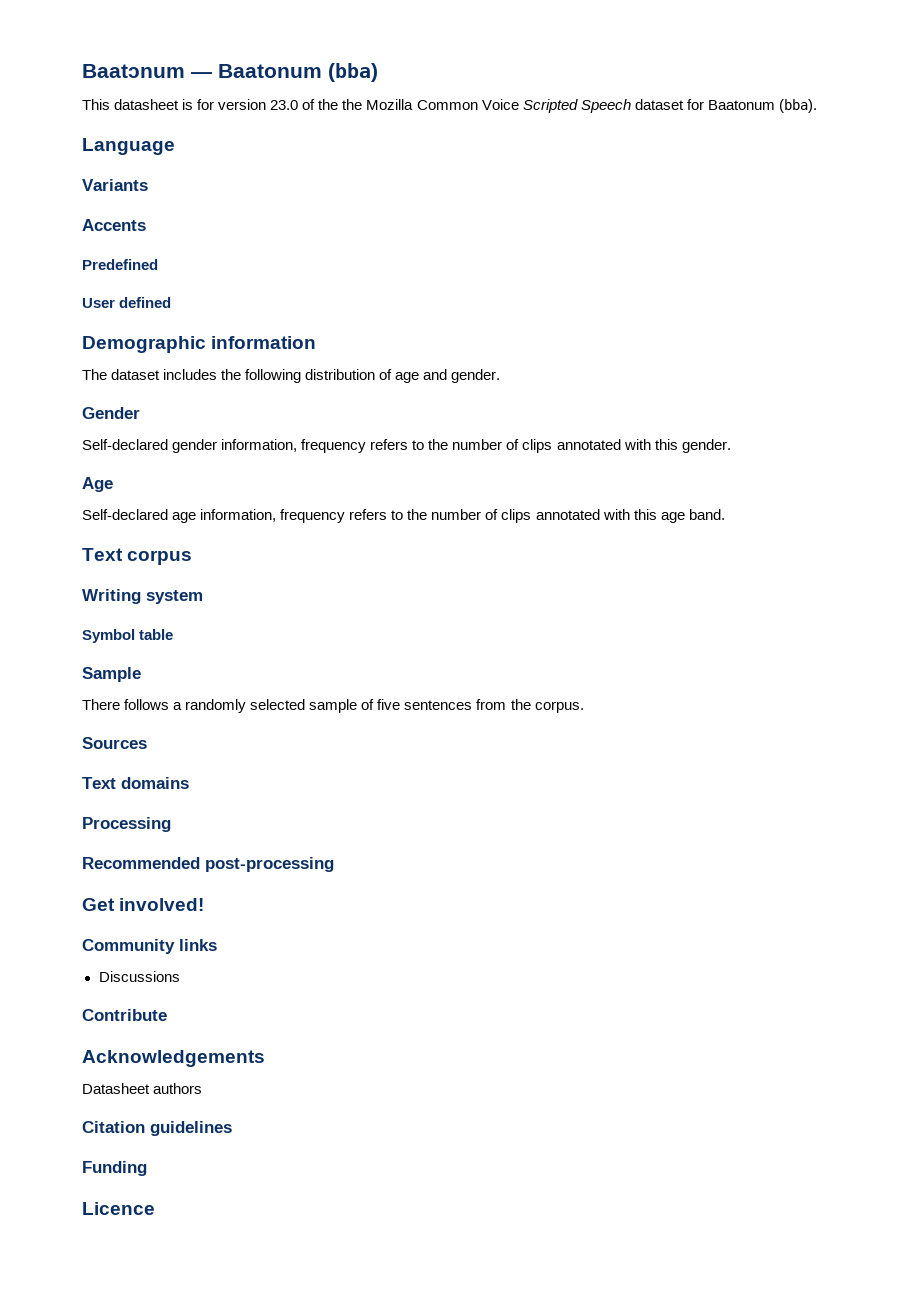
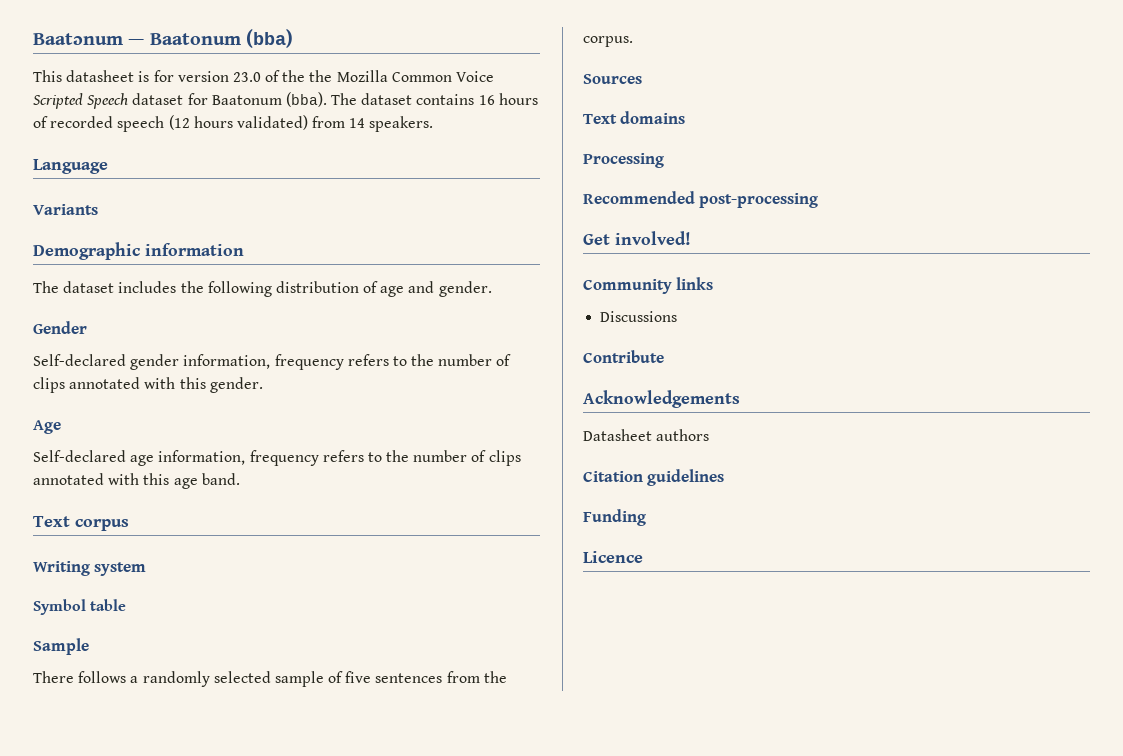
- This datasheet is for version 23.0 of the the Mozilla Common Voice Scripted Speech dataset for Baatonum (bba).
+ This datasheet is for version 23.0 of the the Mozilla Common Voice Scripted Speech dataset for Baatonum (bba). The dataset contains 16 hours of recorded speech (12 hours validated) from 14 speakers.
  Language
  Variants
- Accents
- Predefined
- User defined

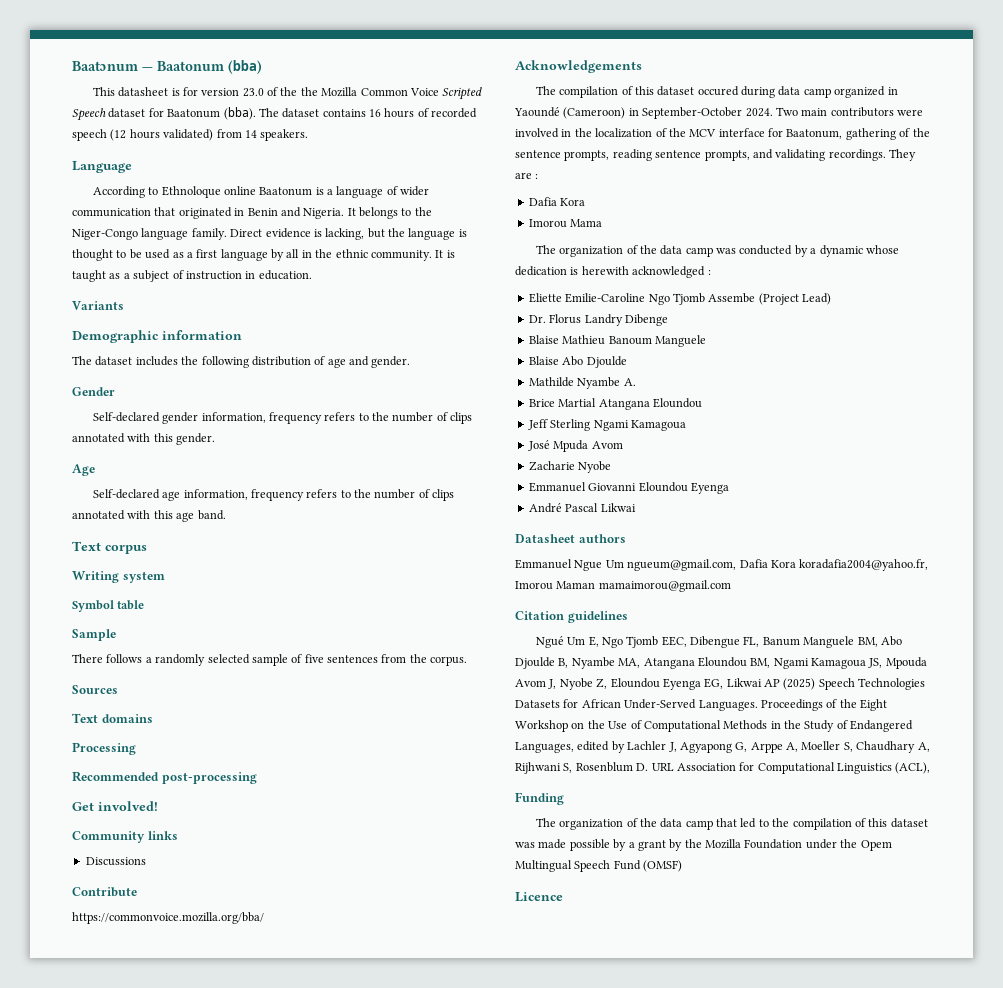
+ According to Ethnoloque online Baatonum is a language of wider communication that originated in Benin and Nigeria. It belongs to the Niger-Congo language family. Direct evidence is lacking, but the language is thought to be used as a first language by all in the ethnic community. It is taught as a subject of instruction in education.
+ https://commonvoice.mozilla.org/bba/
+ The compilation of this dataset occured during data camp organized in Yaoundé (Cameroon) in September-October 2024. Two main contributors were involved in the localization of the MCV interface for Baatonum, gathering of the sentence prompts, reading sentence prompts, and validating recordings. They are :
+ Dafia Kora
+ Imorou Mama
+ The organization of the data camp was conducted by a dynamic whose dedication is herewith acknowledged :
+ Eliette Emilie-Caroline Ngo Tjomb Assembe (Project Lead)
+ Dr. Florus Landry Dibenge
+ Blaise Mathieu Banoum Manguele
+ Blaise Abo Djoulde
+ Mathilde Nyambe A.
+ Brice Martial Atangana Eloundou
+ Jeff Sterling Ngami Kamagoua
+ José Mpuda Avom
+ Zacharie Nyobe
+ Emmanuel Giovanni Eloundou Eyenga
+ André Pascal Likwai
  Datasheet authors
+ Emmanuel Ngue Um ngueum@gmail.com, Dafia Kora koradafia2004@yahoo.fr, Imorou Maman mamaimorou@gmail.com
  Citation guidelines
+ Ngué Um E, Ngo Tjomb EEC, Dibengue FL, Banum Manguele BM, Abo Djoulde B, Nyambe MA, Atangana Eloundou BM, Ngami Kamagoua JS, Mpouda Avom J, Nyobe Z, Eloundou Eyenga EG, Likwai AP (2025) Speech Technologies Datasets for African Under-Served Languages. Proceedings of the Eight Workshop on the Use of Computational Methods in the Study of Endangered Languages, edited by Lachler J, Agyapong G, Arppe A, Moeller S, Chaudhary A, Rijhwani S, Rosenblum D. URL Association for Computational Linguistics (ACL),
  Funding
+ The organization of the data camp that led to the compilation of this dataset was made possible by a grant by the Mozilla Foundation under the Opem Multingual Speech Fund (OMSF)

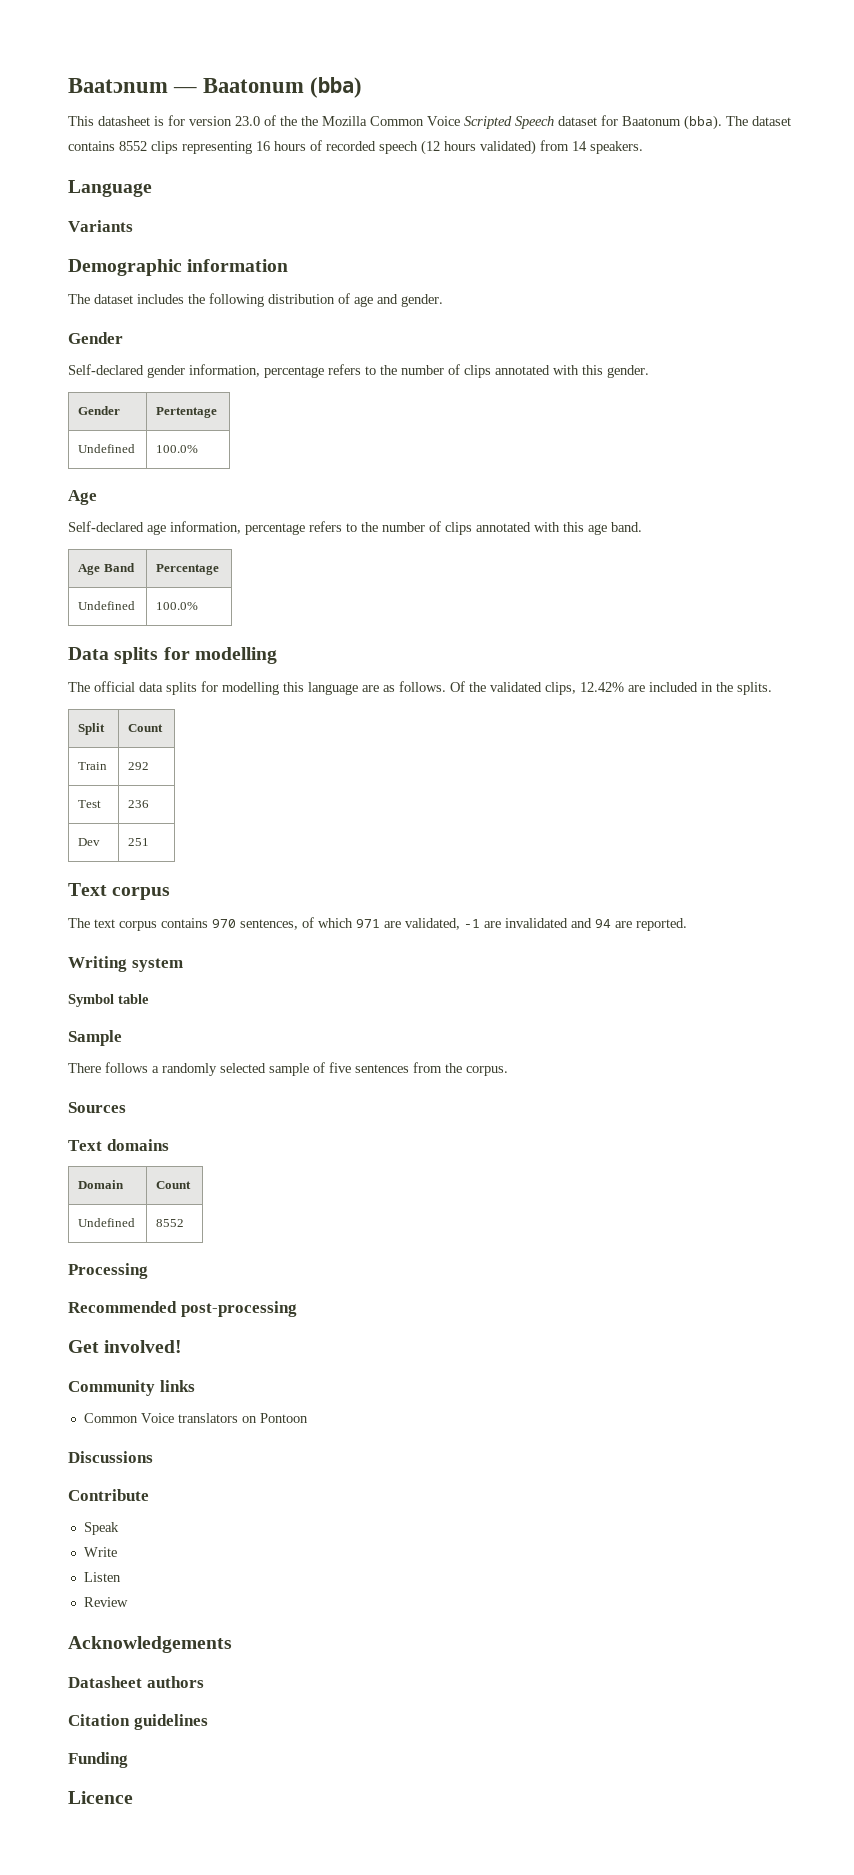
- The dataset contains 16 hours of recorded speech (12 hours validated) from 14 speakers.
+ The dataset contains 8552 clips representing 16 hours of recorded speech (12 hours validated) from 14 speakers.
- According to Ethnoloque online Baatonum is a language of wider communication that originated in Benin and Nigeria. It belongs to the Niger-Congo language family. Direct evidence is lacking, but the language is thought to be used as a first language by all in the ethnic community. It is taught as a subject of instruction in education.
- Self-declared gender information, frequency refers to the number of clips annotated with this gender.
+ Self-declared gender information, percentage refers to the number of clips annotated with this gender.
+ Gender | Pertentage
+ Undefined | 100.0%
- Self-declared age information, frequency refers to the number of clips annotated with this age band.
+ Self-declared age information, percentage refers to the number of clips annotated with this age band.
+ Age Band | Percentage
+ Undefined | 100.0%
+ Data splits for modelling
+ The official data splits for modelling this language are as follows. Of the validated clips, 12.42% are included in the splits.
+ Split | Count
+ Train | 292
+ Test | 236
+ Dev | 251
  Text corpus
+ The text corpus contains 970 sentences, of which 971 are validated, -1 are invalidated and 94 are reported.
+ Domain | Count
+ Undefined | 8552
+ Common Voice translators on Pontoon
  Discussions
  Contribute
- https://commonvoice.mozilla.org/bba/
+ Speak
+ Write
+ Listen
+ Review
  Acknowledgements
- The compilation of this dataset occured during data camp organized in Yaoundé (Cameroon) in September-October 2024. Two main contributors were involved in the localization of the MCV interface for Baatonum, gathering of the sentence prompts, reading sentence prompts, and validating recordings. They are :
- Dafia Kora
- Imorou Mama
- The organization of the data camp was conducted by a dynamic whose dedication is herewith acknowledged :
- Eliette Emilie-Caroline Ngo Tjomb Assembe (Project Lead)
- Dr. Florus Landry Dibenge
- Blaise Mathieu Banoum Manguele
- Blaise Abo Djoulde
- Mathilde Nyambe A.
- Brice Martial Atangana Eloundou
- Jeff Sterling Ngami Kamagoua
- José Mpuda Avom
- Zacharie Nyobe
- Emmanuel Giovanni Eloundou Eyenga
- André Pascal Likwai
  Datasheet authors
- Emmanuel Ngue Um ngueum@gmail.com, Dafia Kora koradafia2004@yahoo.fr, Imorou Maman mamaimorou@gmail.com
  Citation guidelines
- Ngué Um E, Ngo Tjomb EEC, Dibengue FL, Banum Manguele BM, Abo Djoulde B, Nyambe MA, Atangana Eloundou BM, Ngami Kamagoua JS, Mpouda Avom J, Nyobe Z, Eloundou Eyenga EG, Likwai AP (2025) Speech Technologies Datasets for African Under-Served Languages. Proceedings of the Eight Workshop on the Use of Computational Methods in the Study of Endangered Languages, edited by Lachler J, Agyapong G, Arppe A, Moeller S, Chaudhary A, Rijhwani S, Rosenblum D. URL Association for Computational Linguistics (ACL),
  Funding
- The organization of the data camp that led to the compilation of this dataset was made possible by a grant by the Mozilla Foundation under the Opem Multingual Speech Fund (OMSF)

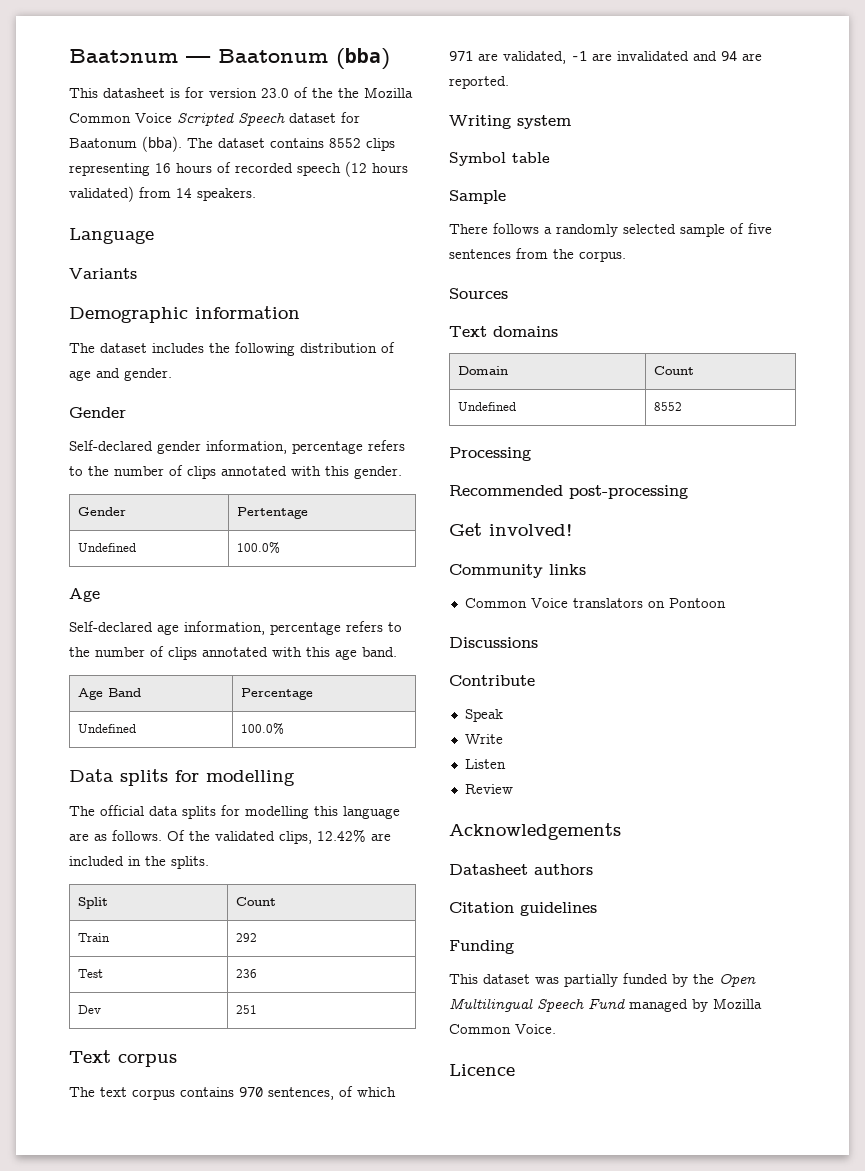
+ This dataset was partially funded by the Open Multilingual Speech Fund managed by Mozilla Common Voice.

